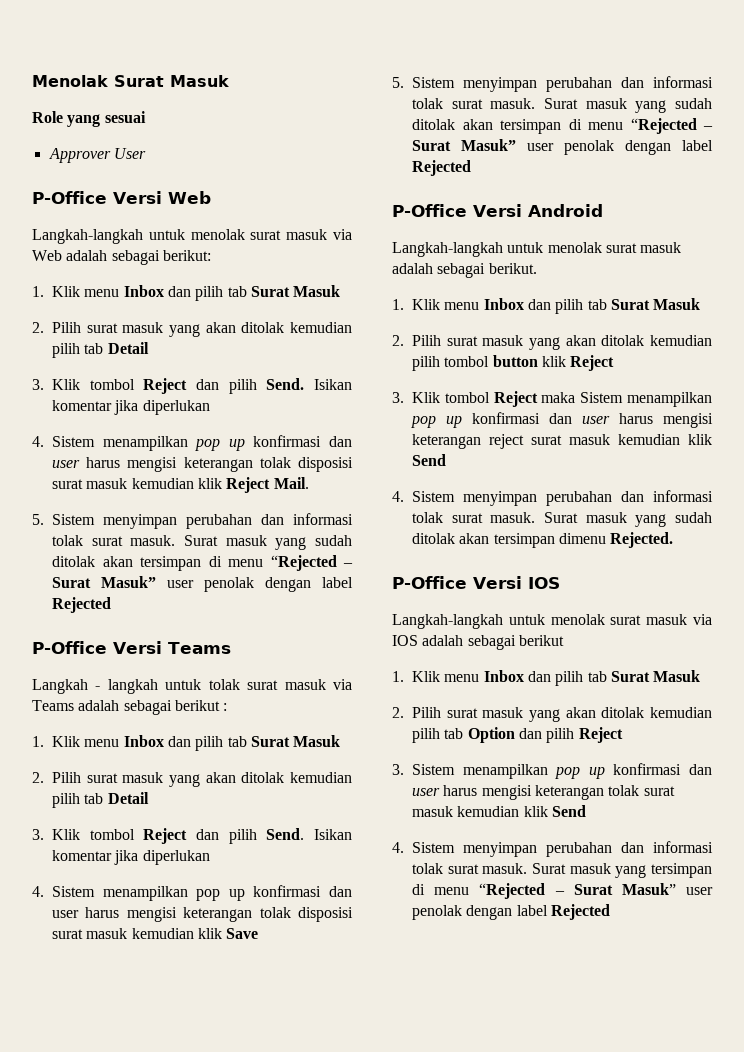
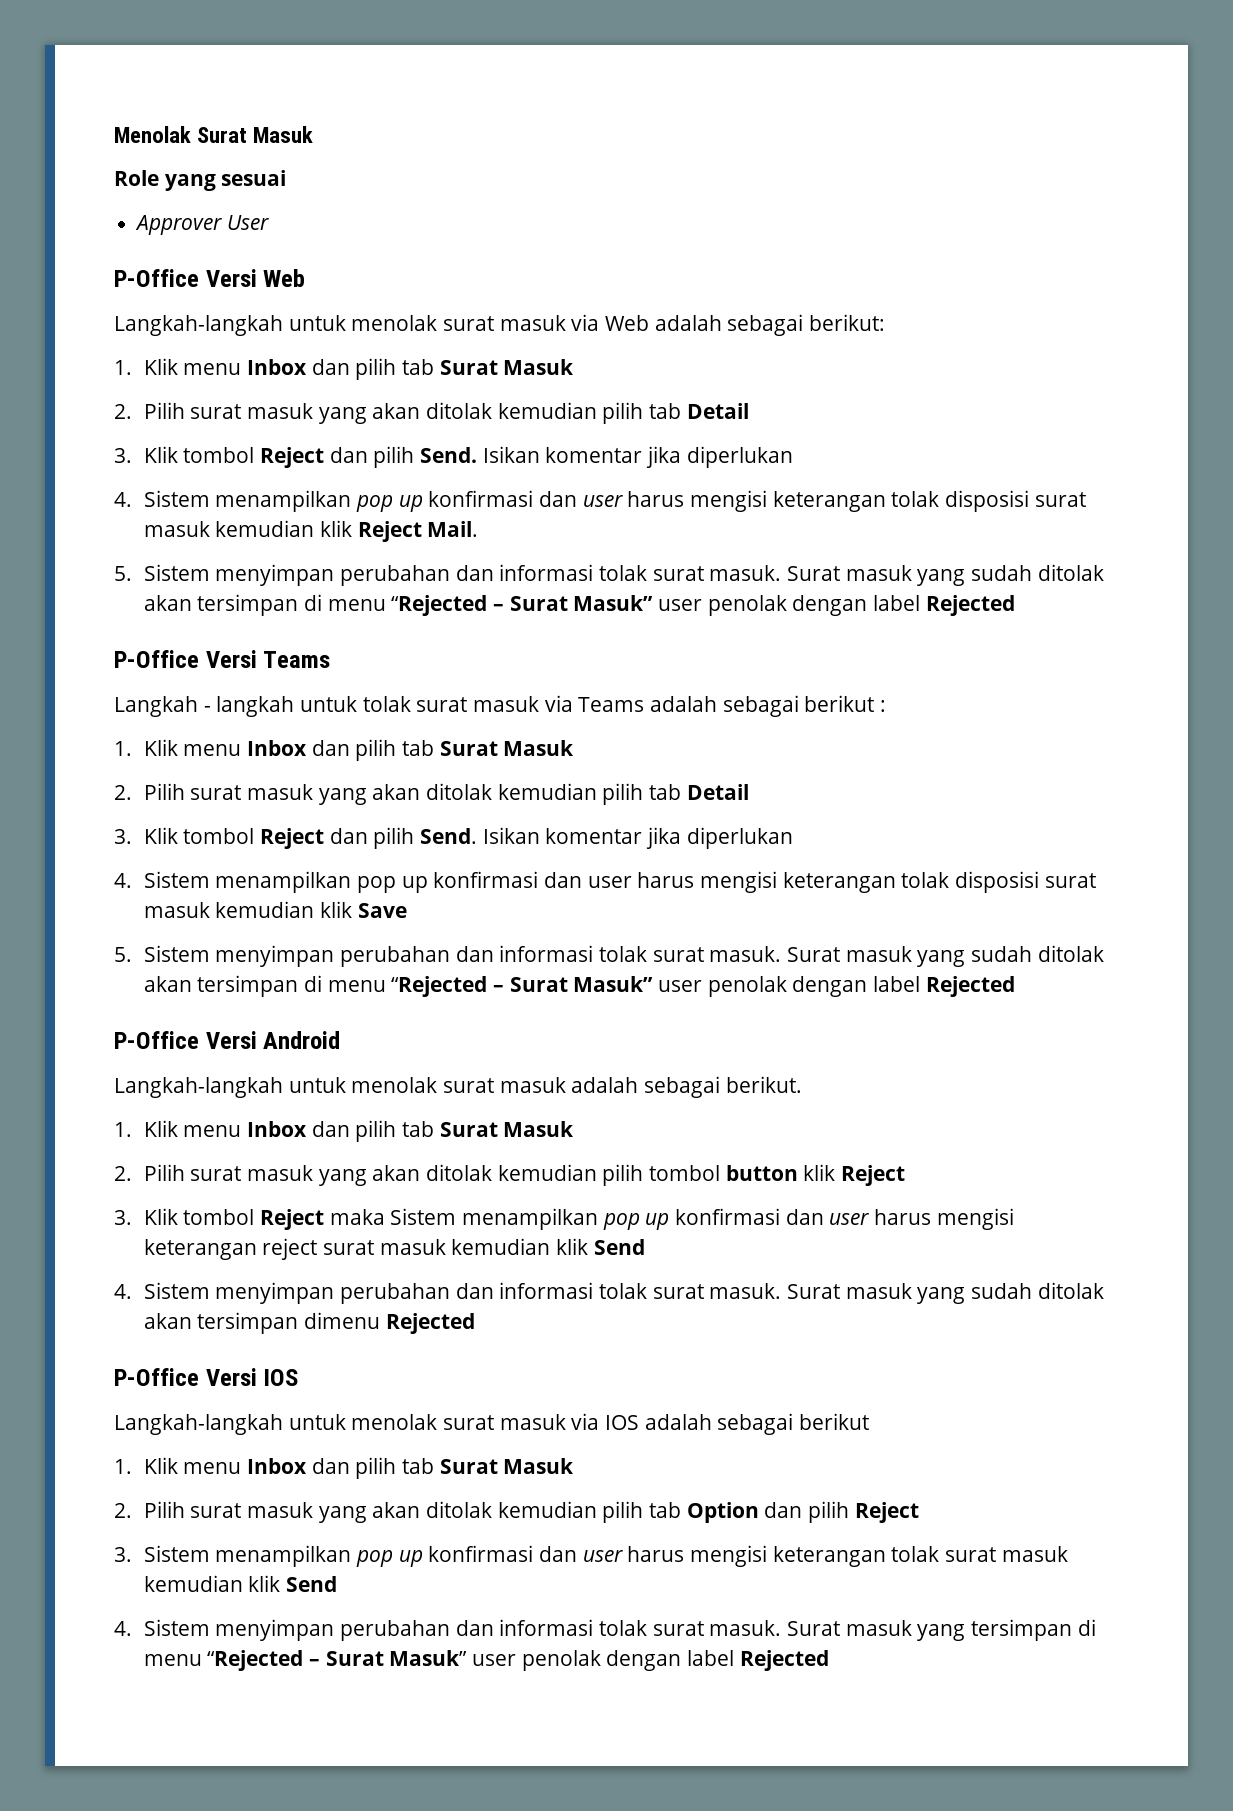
- Surat masuk yang sudah ditolak akan tersimpan dimenu Rejected.
+ Surat masuk yang sudah ditolak akan tersimpan dimenu Rejected

